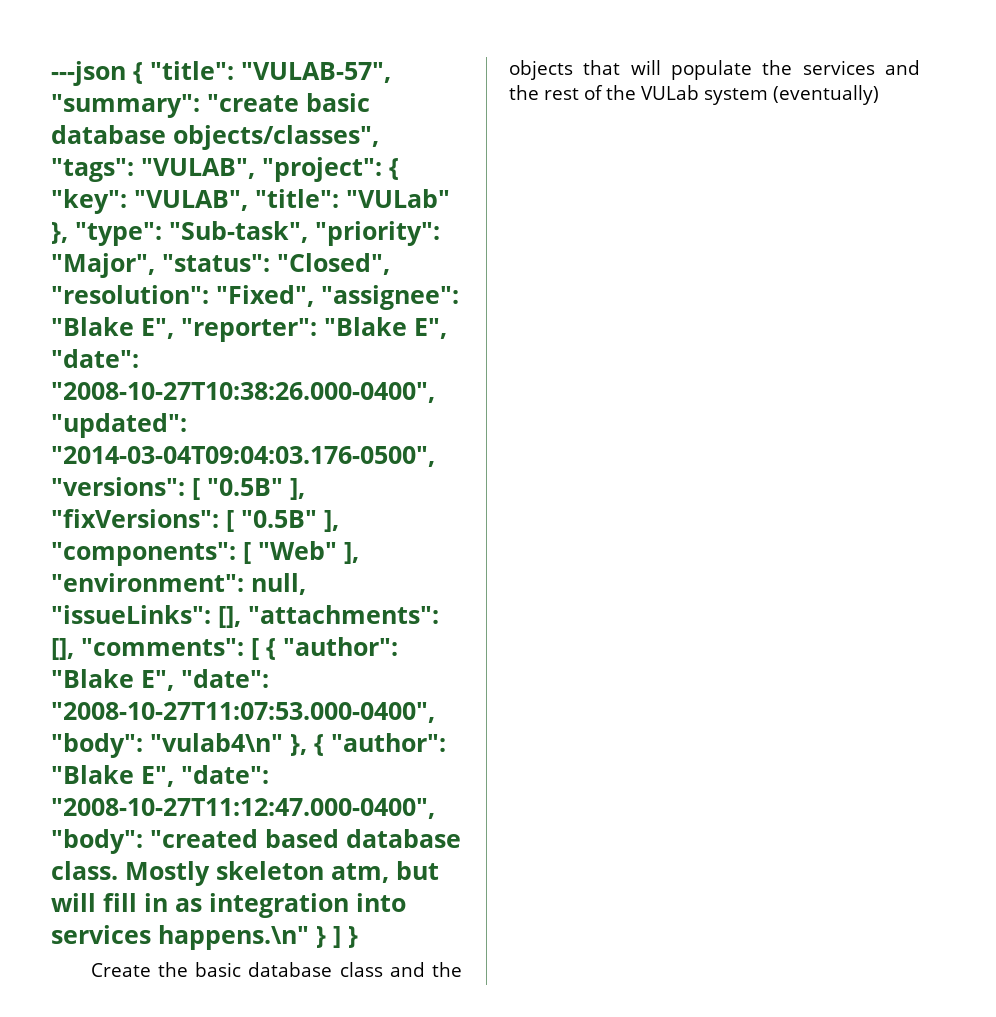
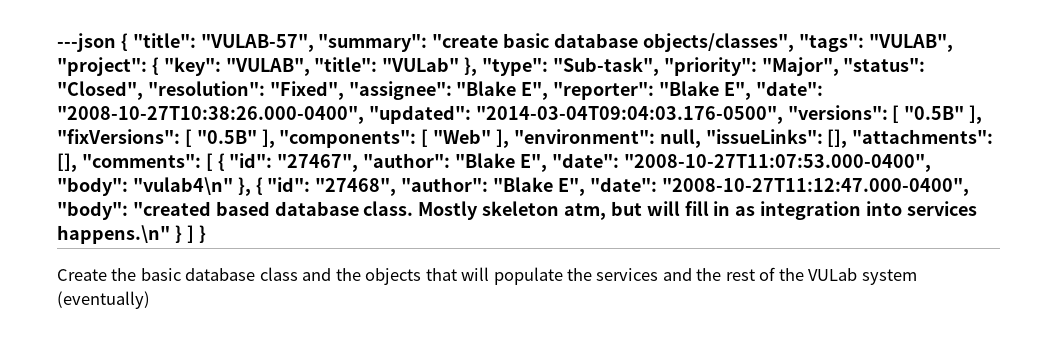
- [ { "author":
+ [ { "id": "27467", "author":
- "vulab4\n" }, { "author":
+ "vulab4\n" }, { "id": "27468", "author":

